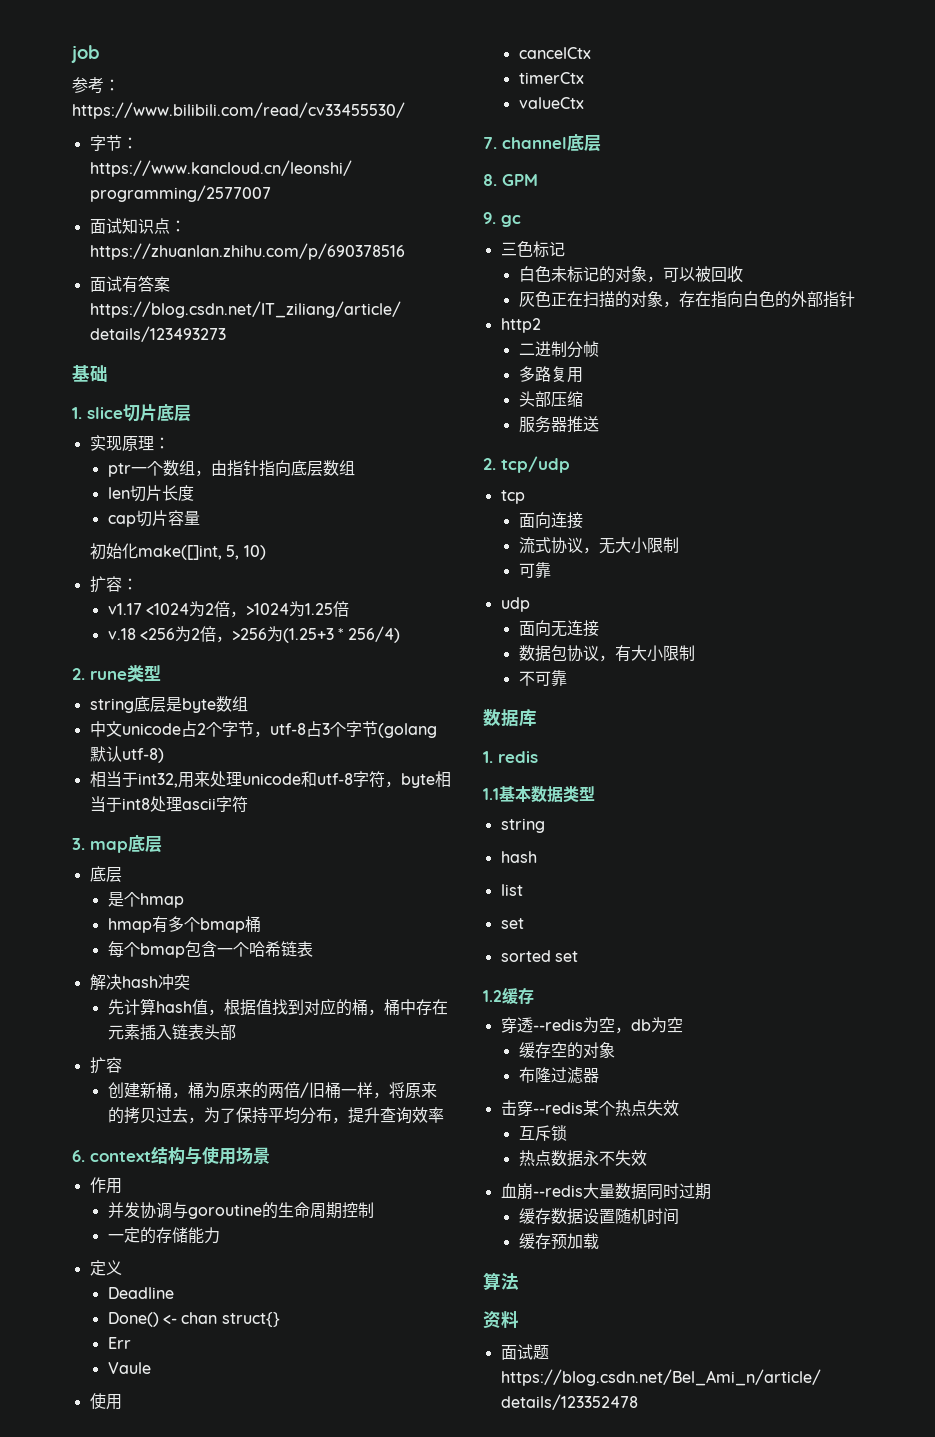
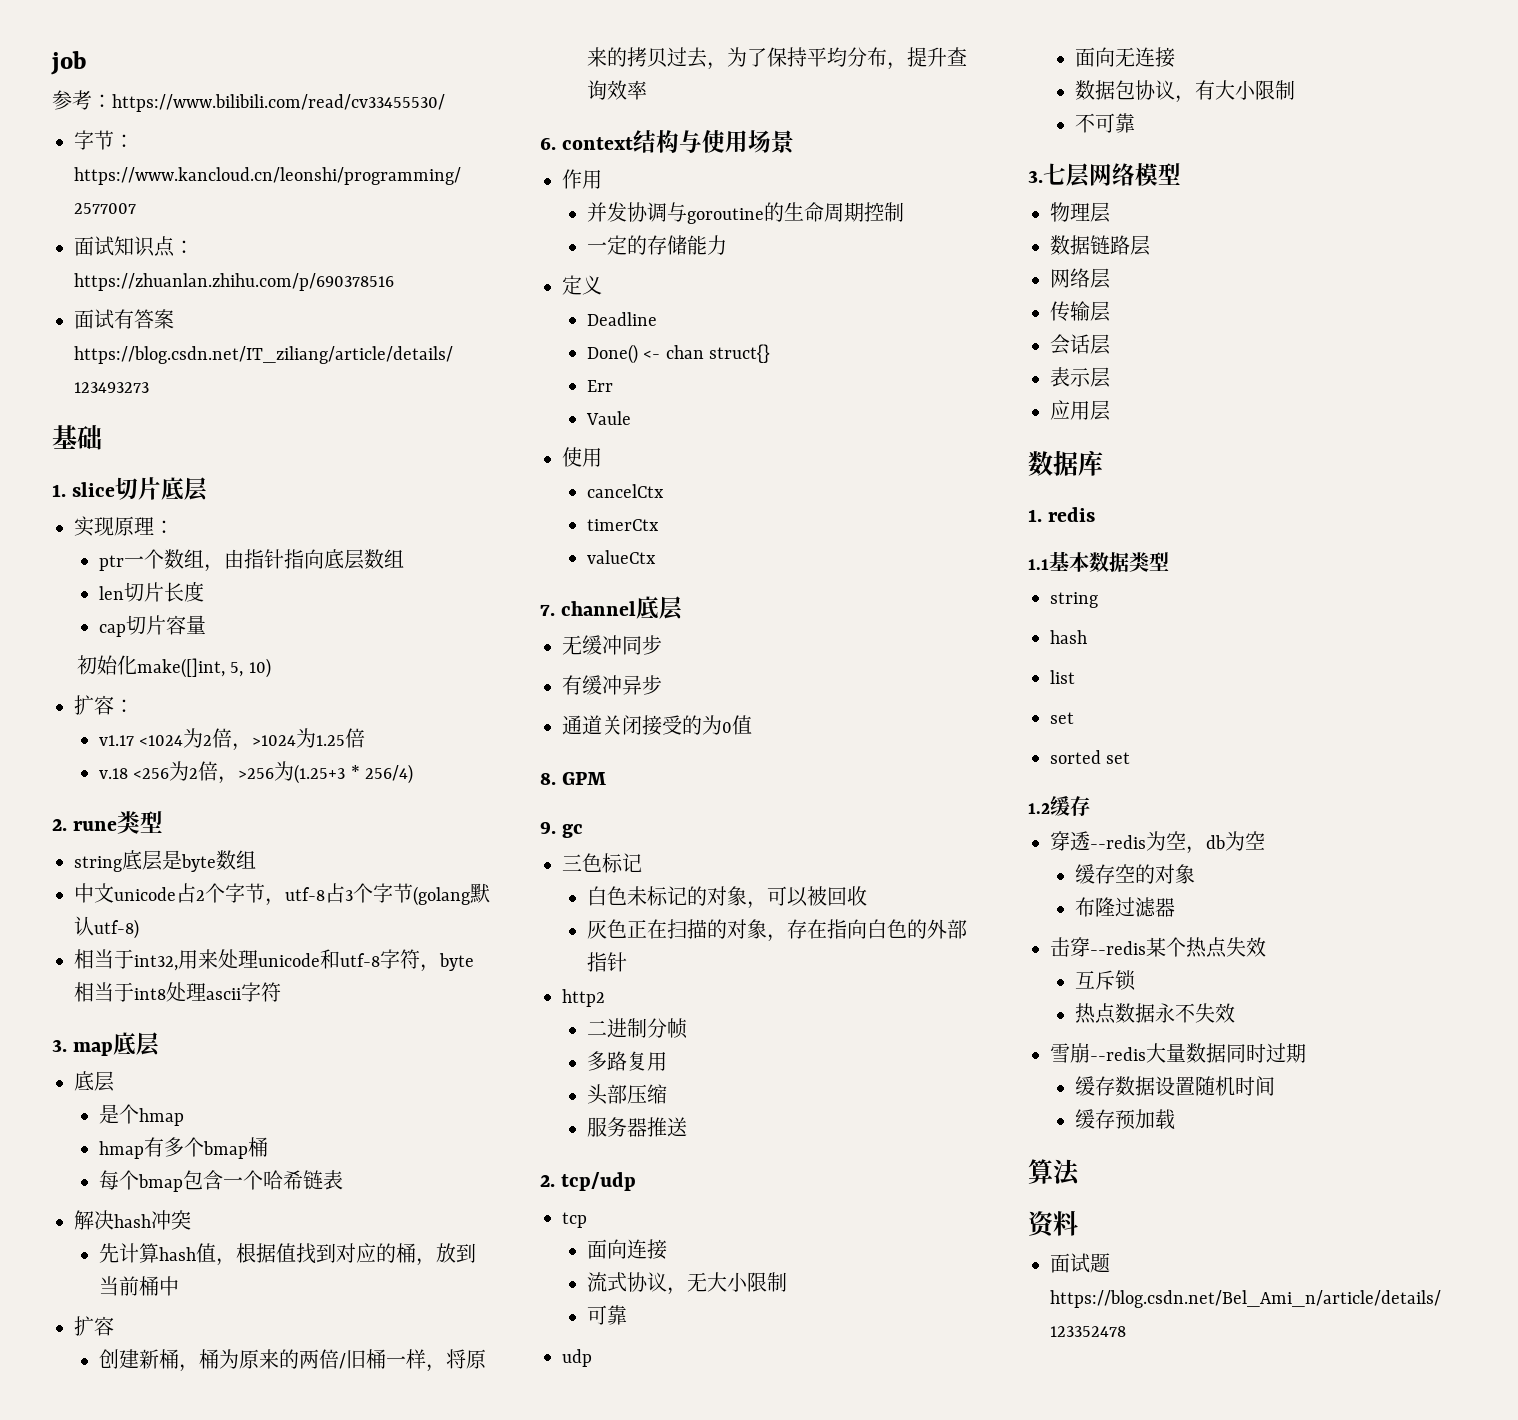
- 先计算hash值，根据值找到对应的桶，桶中存在元素插入链表头部
+ 先计算hash值，根据值找到对应的桶，放到当前桶中
+ 无缓冲同步
+ 有缓冲异步
+ 通道关闭接受的为0值
+ 3.七层网络模型
+ 物理层
+ 数据链路层
+ 网络层
+ 传输层
+ 会话层
+ 表示层
+ 应用层
- 血崩--redis大量数据同时过期
+ 雪崩--redis大量数据同时过期

